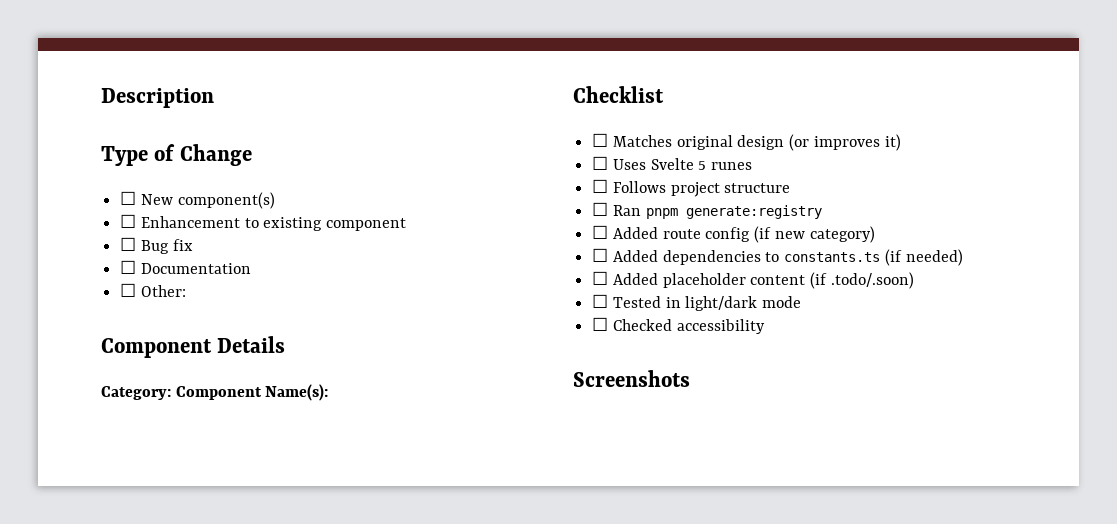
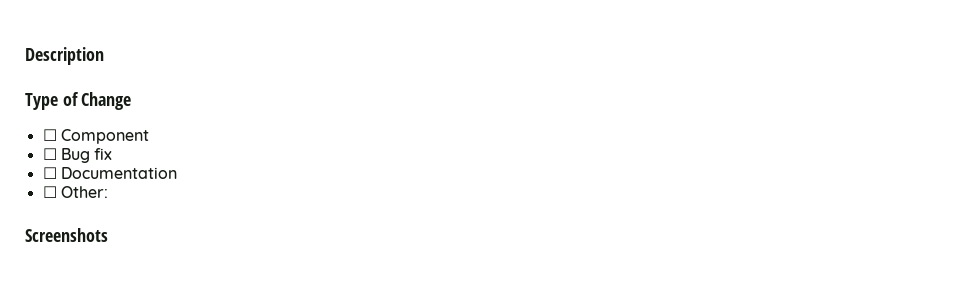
- ☐ New component(s)
- ☐ Enhancement to existing component
+ ☐ Component
- Component Details
- Category: Component Name(s):
- Checklist
- ☐ Matches original design (or improves it)
- ☐ Uses Svelte 5 runes
- ☐ Follows project structure
- ☐ Ran pnpm generate:registry
- ☐ Added route config (if new category)
- ☐ Added dependencies to constants.ts (if needed)
- ☐ Added placeholder content (if .todo/.soon)
- ☐ Tested in light/dark mode
- ☐ Checked accessibility

